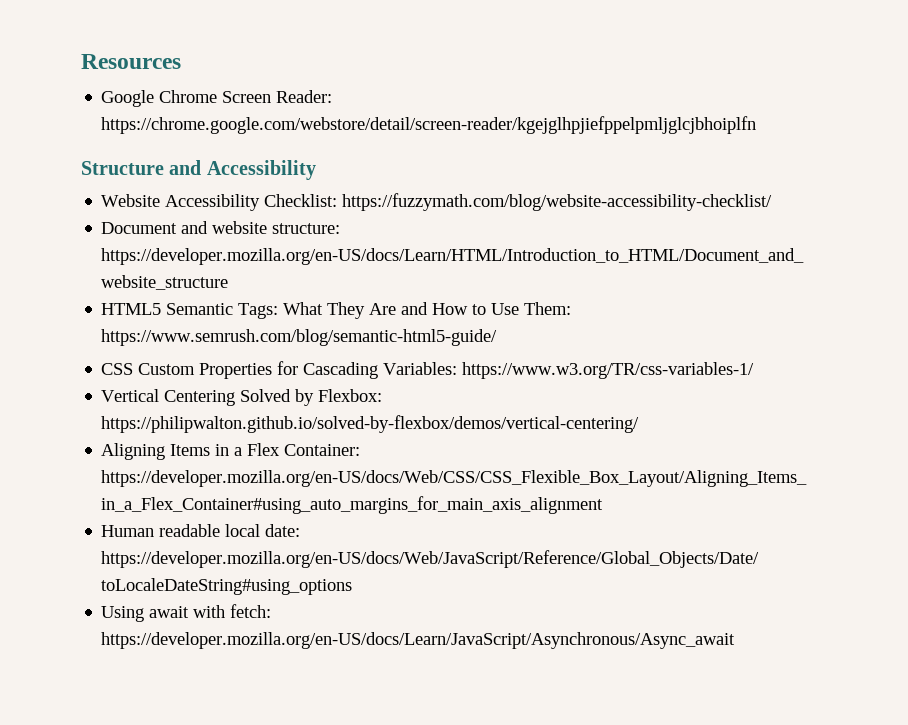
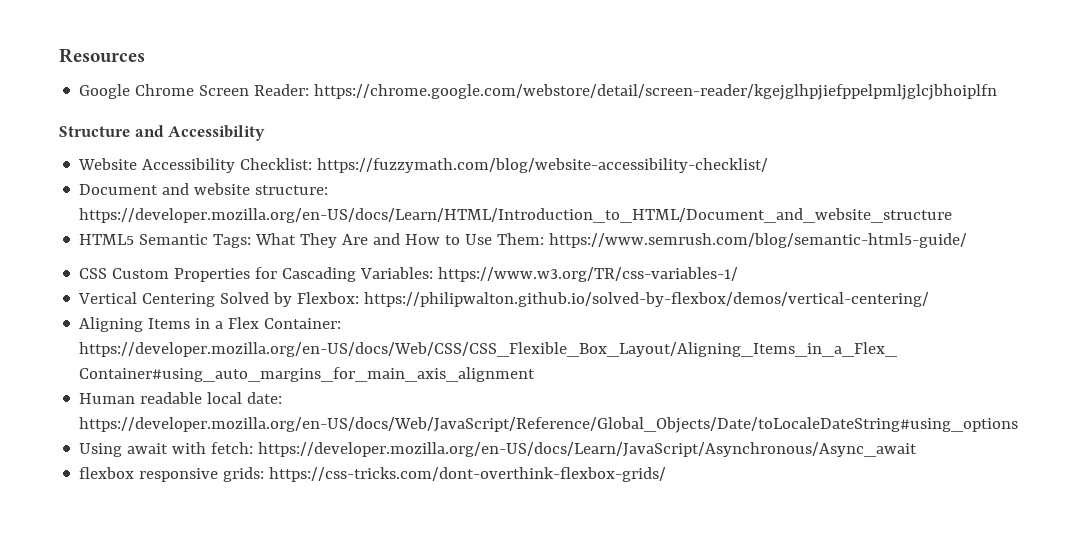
+ flexbox responsive grids: https://css-tricks.com/dont-overthink-flexbox-grids/

